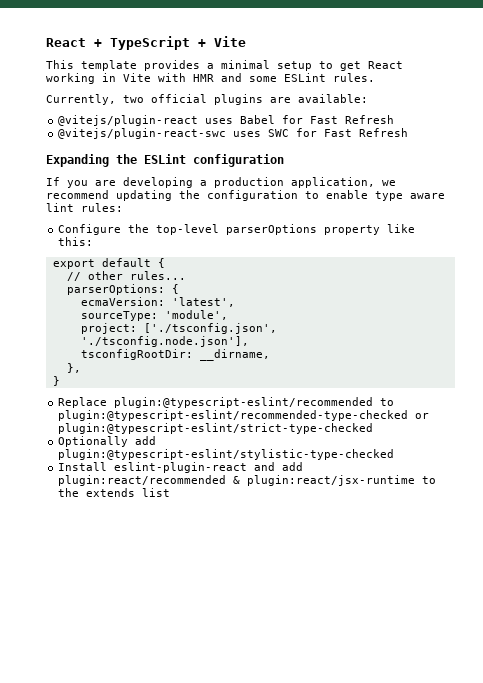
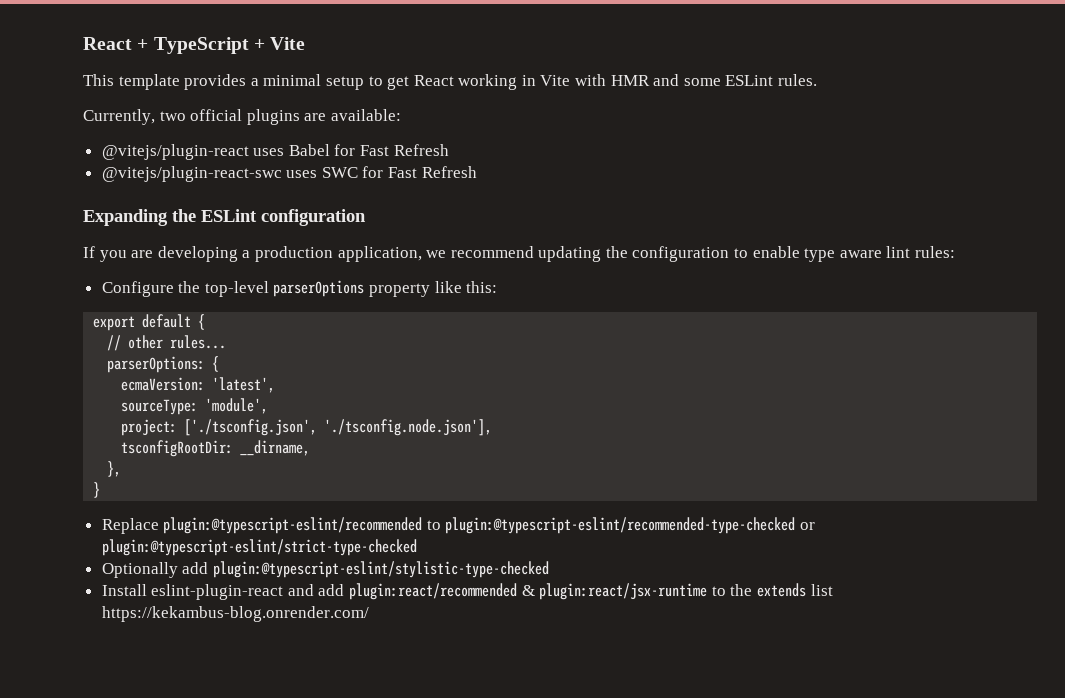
- Install eslint-plugin-react and add plugin:react/recommended & plugin:react/jsx-runtime to the extends list
+ Install eslint-plugin-react and add plugin:react/recommended & plugin:react/jsx-runtime to the extends list https://kekambus-blog.onrender.com/

